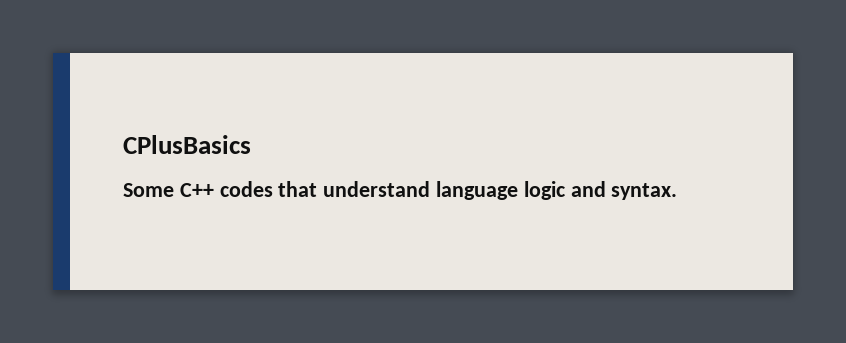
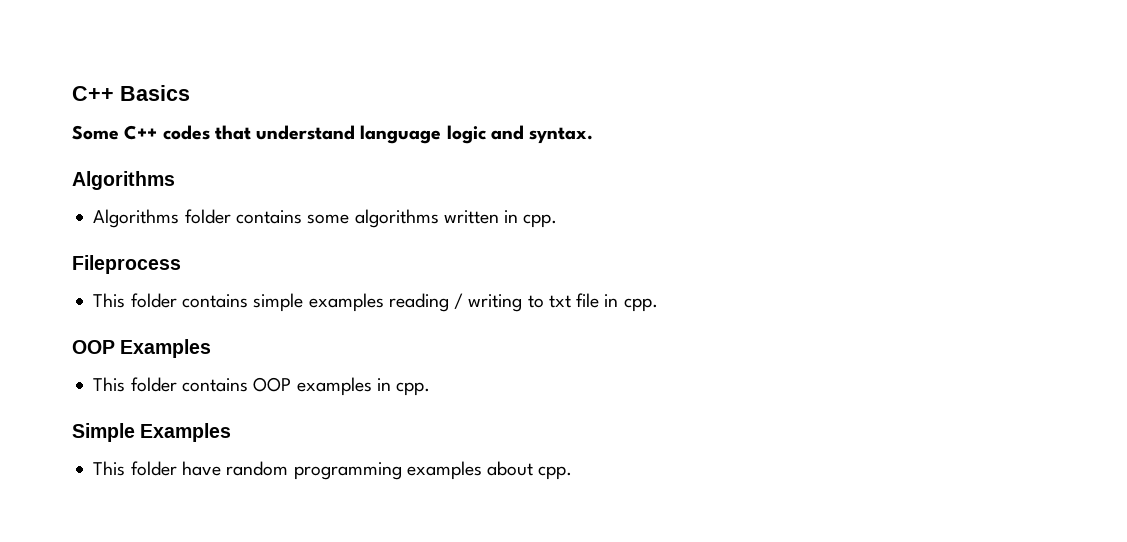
- CPlusBasics
+ C++ Basics
  Some C++ codes that understand language logic and syntax.
+ Algorithms
+ Algorithms folder contains some algorithms written in cpp.
+ Fileprocess
+ This folder contains simple examples reading / writing to txt file in cpp.
+ OOP Examples
+ This folder contains OOP examples in cpp.
+ Simple Examples
+ This folder have random programming examples about cpp.

